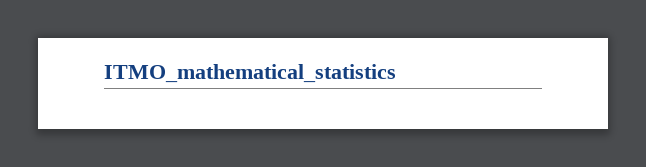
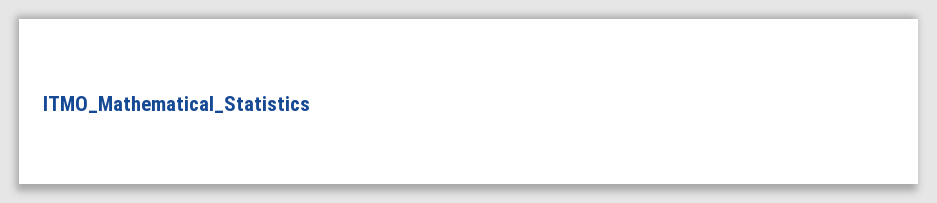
- ITMO_mathematical_statistics
+ ITMO_Mathematical_Statistics

